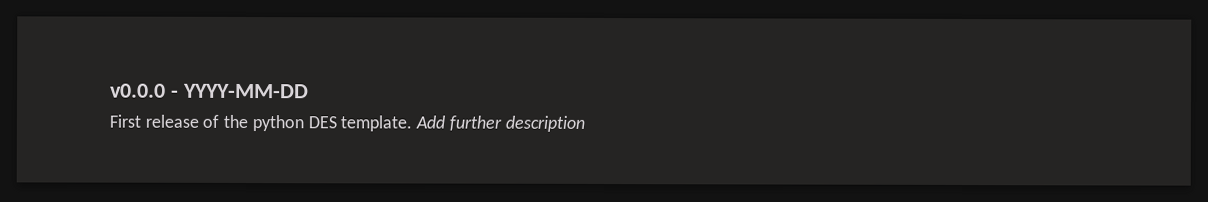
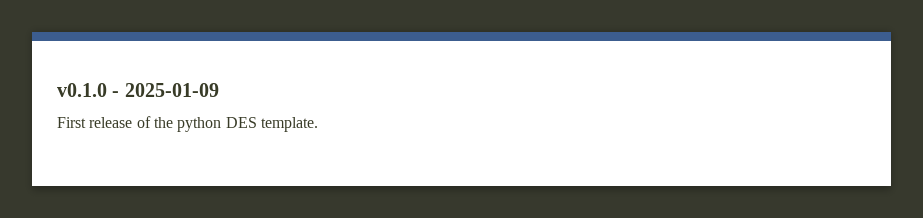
- v0.0.0 - YYYY-MM-DD
+ v0.1.0 - 2025-01-09
- Add further description

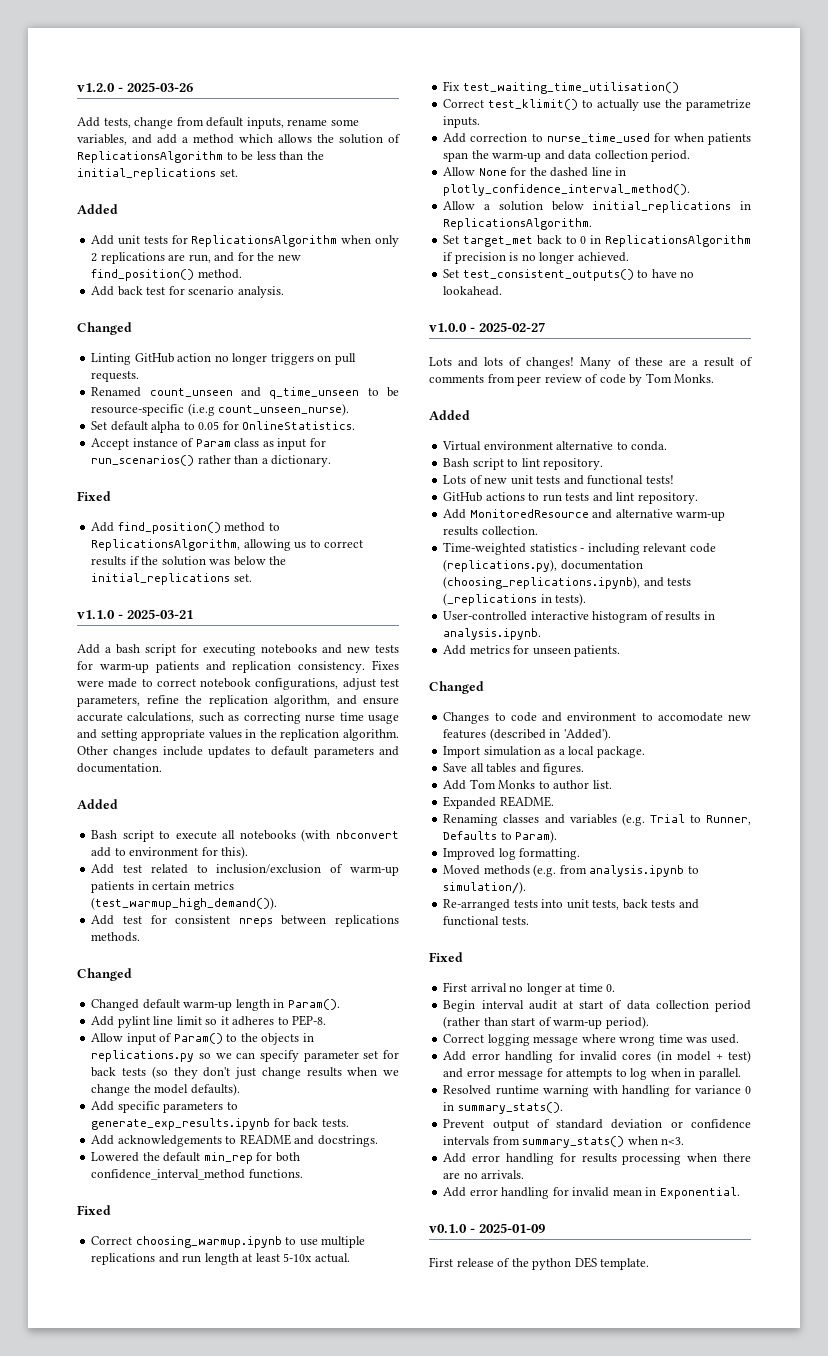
+ v1.2.0 - 2025-03-26
+ Add tests, change from default inputs, rename some variables, and add a method which allows the solution of ReplicationsAlgorithm to be less than the initial_replications set.
+ Added
+ Add unit tests for ReplicationsAlgorithm when only 2 replications are run, and for the new find_position() method.
+ Add back test for scenario analysis.
+ Changed
+ Linting GitHub action no longer triggers on pull requests.
+ Renamed count_unseen and q_time_unseen to be resource-specific (i.e.g count_unseen_nurse).
+ Set default alpha to 0.05 for OnlineStatistics.
+ Accept instance of Param class as input for run_scenarios() rather than a dictionary.
+ Fixed
+ Add find_position() method to ReplicationsAlgorithm, allowing us to correct results if the solution was below the initial_replications set.
+ v1.1.0 - 2025-03-21
+ Add a bash script for executing notebooks and new tests for warm-up patients and replication consistency. Fixes were made to correct notebook configurations, adjust test parameters, refine the replication algorithm, and ensure accurate calculations, such as correcting nurse time usage and setting appropriate values in the replication algorithm. Other changes include updates to default parameters and documentation.
+ Added
+ Bash script to execute all notebooks (with nbconvert add to environment for this).
+ Add test related to inclusion/exclusion of warm-up patients in certain metrics (test_warmup_high_demand()).
+ Add test for consistent nreps between replications methods.
+ Changed
+ Changed default warm-up length in Param().
+ Add pylint line limit so it adheres to PEP-8.
+ Allow input of Param() to the objects in replications.py so we can specify parameter set for back tests (so they don't just change results when we change the model defaults).
+ Add specific parameters to generate_exp_results.ipynb for back tests.
+ Add acknowledgements to README and docstrings.
+ Lowered the default min_rep for both confidence_interval_method functions.
+ Fixed
+ Correct choosing_warmup.ipynb to use multiple replications and run length at least 5-10x actual.
+ Fix test_waiting_time_utilisation()
+ Correct test_klimit() to actually use the parametrize inputs.
+ Add correction to nurse_time_used for when patients span the warm-up and data collection period.
+ Allow None for the dashed line in plotly_confidence_interval_method().
+ Allow a solution below initial_replications in ReplicationsAlgorithm.
+ Set target_met back to 0 in ReplicationsAlgorithm if precision is no longer achieved.
+ Set test_consistent_outputs() to have no lookahead.
+ v1.0.0 - 2025-02-27
+ Lots and lots of changes! Many of these are a result of comments from peer review of code by Tom Monks.
+ Added
+ Virtual environment alternative to conda.
+ Bash script to lint repository.
+ Lots of new unit tests and functional tests!
+ GitHub actions to run tests and lint repository.
+ Add MonitoredResource and alternative warm-up results collection.
+ Time-weighted statistics - including relevant code (replications.py), documentation (choosing_replications.ipynb), and tests (_replications in tests).
+ User-controlled interactive histogram of results in analysis.ipynb.
+ Add metrics for unseen patients.
+ Changed
+ Changes to code and environment to accomodate new features (described in 'Added').
+ Import simulation as a local package.
+ Save all tables and figures.
+ Add Tom Monks to author list.
+ Expanded README.
+ Renaming classes and variables (e.g. Trial to Runner, Defaults to Param).
+ Improved log formatting.
+ Moved methods (e.g. from analysis.ipynb to simulation/).
+ Re-arranged tests into unit tests, back tests and functional tests.
+ Fixed
+ First arrival no longer at time 0.
+ Begin interval audit at start of data collection period (rather than start of warm-up period).
+ Correct logging message where wrong time was used.
+ Add error handling for invalid cores (in model + test) and error message for attempts to log when in parallel.
+ Resolved runtime warning with handling for variance 0 in summary_stats().
+ Prevent output of standard deviation or confidence intervals from summary_stats() when n<3.
+ Add error handling for results processing when there are no arrivals.
+ Add error handling for invalid mean in Exponential.

